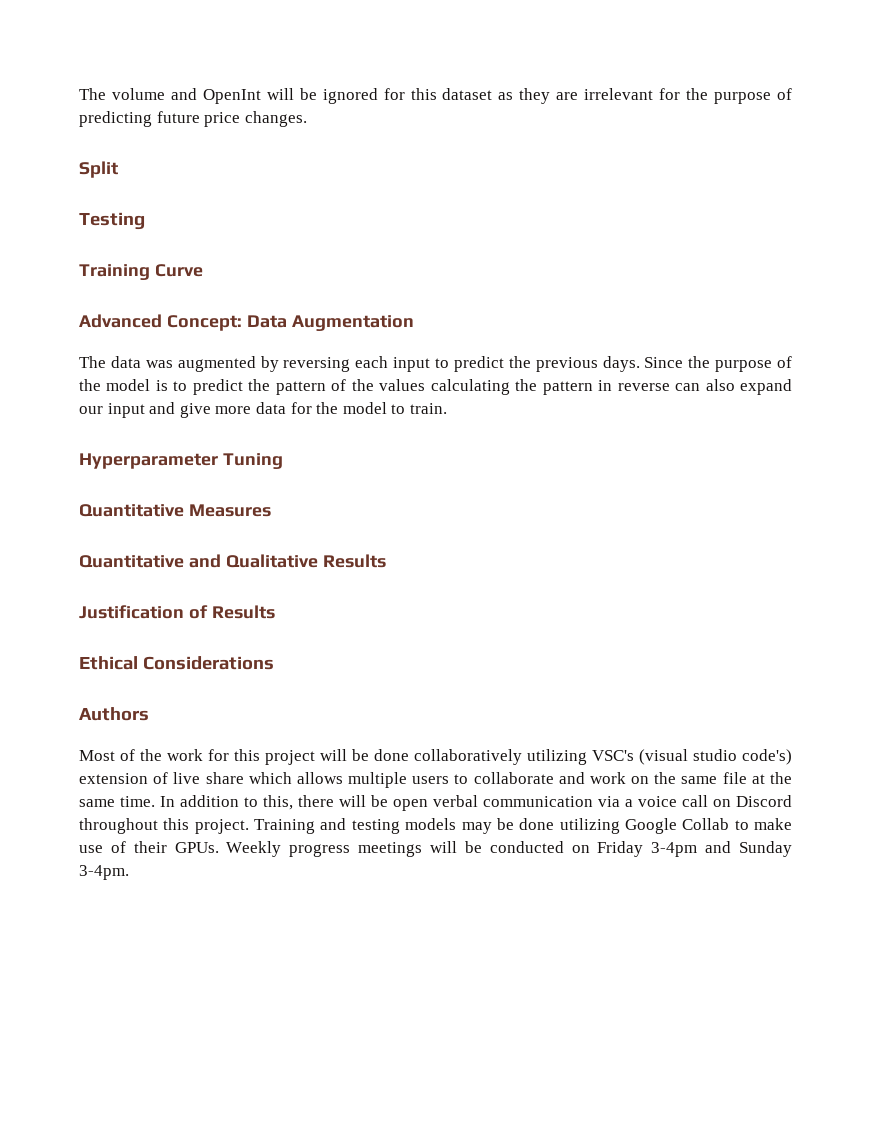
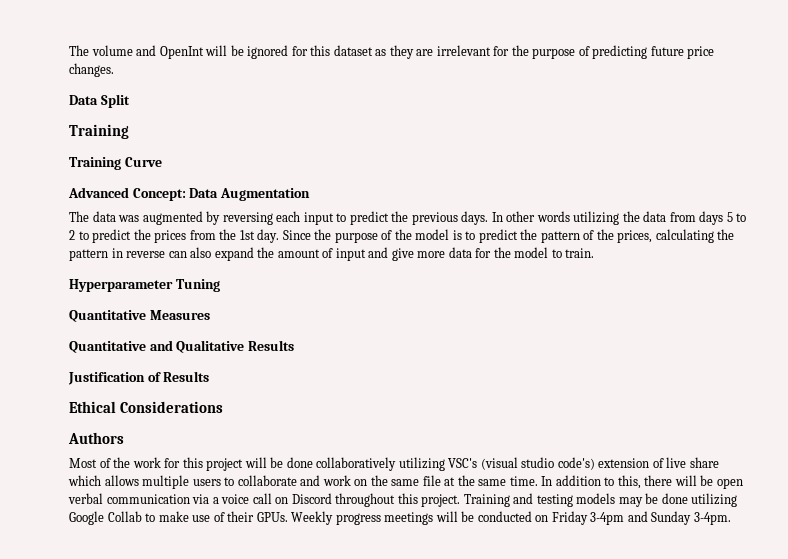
- Split
- Testing
+ Data Split
+ Training
+ In other words utilizing the data from days 5 to 2 to predict the prices from the 1st day.
- Since the purpose of the model is to predict the pattern of the values calculating the pattern in reverse can also expand our input and give more data for the model to train.
+ Since the purpose of the model is to predict the pattern of the prices, calculating the pattern in reverse can also expand the amount of input and give more data for the model to train.

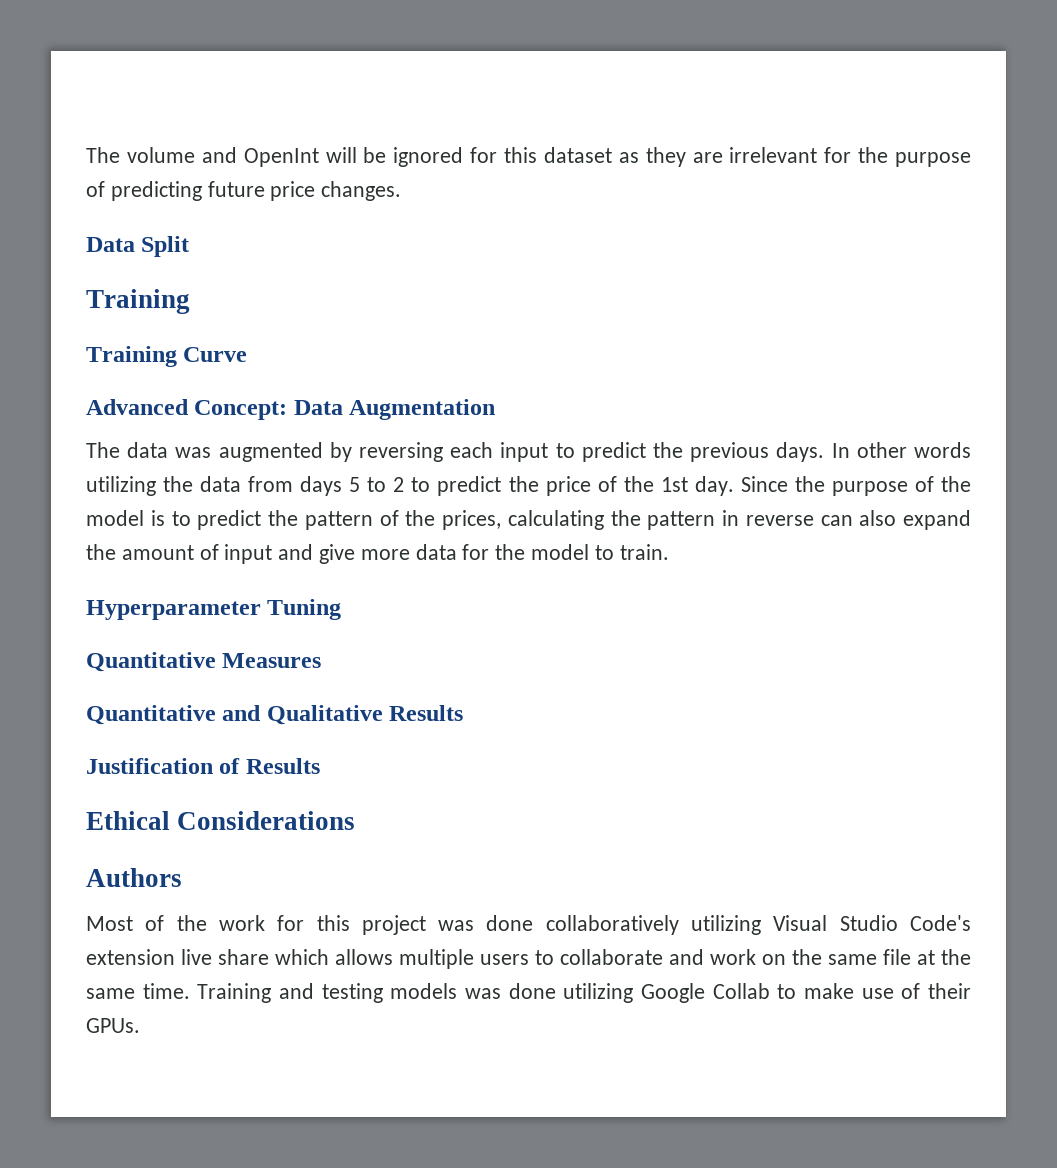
- In other words utilizing the data from days 5 to 2 to predict the prices from the 1st day.
+ In other words utilizing the data from days 5 to 2 to predict the price of the 1st day.
- Most of the work for this project will be done collaboratively utilizing VSC's (visual studio code's) extension of live share which allows multiple users to collaborate and work on the same file at the same time.
+ Most of the work for this project was done collaboratively utilizing Visual Studio Code's extension live share which allows multiple users to collaborate and work on the same file at the same time.
- In addition to this, there will be open verbal communication via a voice call on Discord throughout this project.
- Training and testing models may be done utilizing Google Collab to make use of their GPUs. Weekly progress meetings will be conducted on Friday 3-4pm and Sunday 3-4pm.
+ Training and testing models was done utilizing Google Collab to make use of their GPUs.

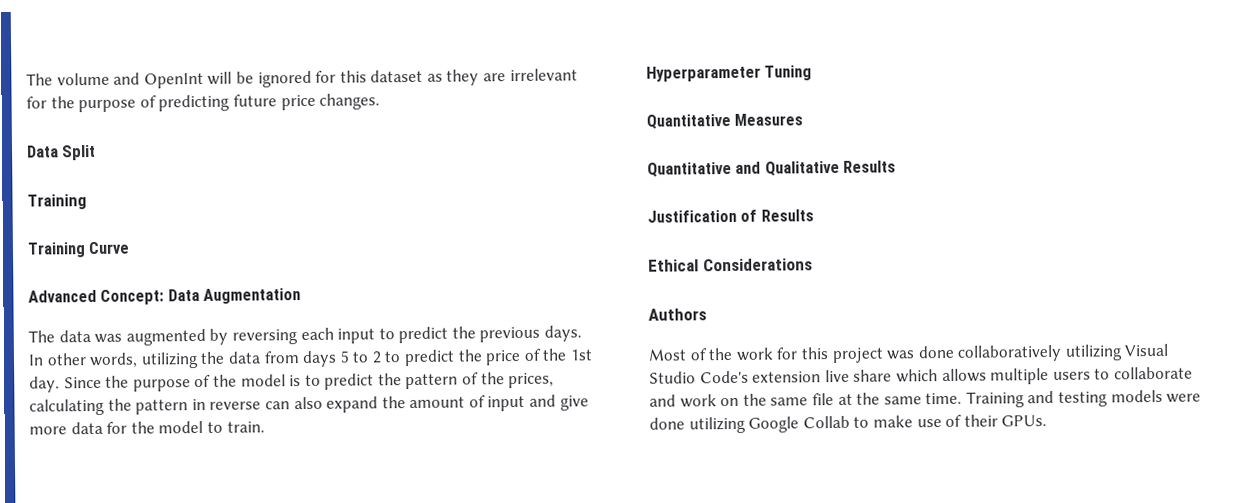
- In other words utilizing the data from days 5 to 2 to predict the price of the 1st day.
+ In other words, utilizing the data from days 5 to 2 to predict the price of the 1st day.
- Training and testing models was done utilizing Google Collab to make use of their GPUs.
+ Training and testing models were done utilizing Google Collab to make use of their GPUs.

